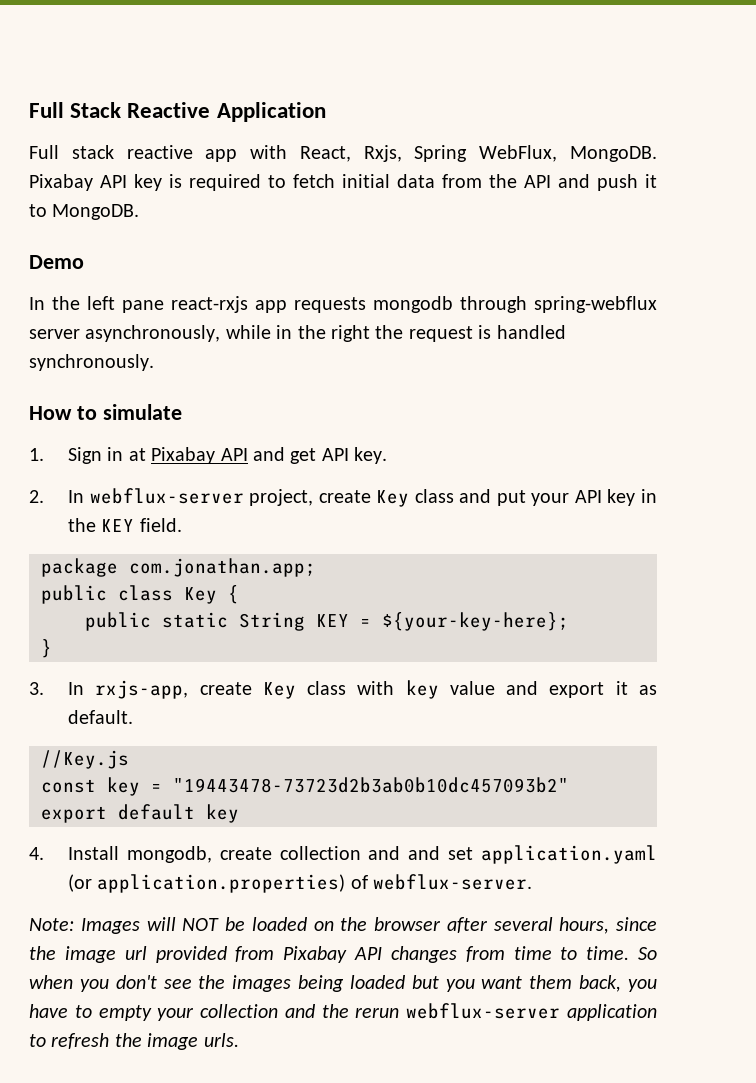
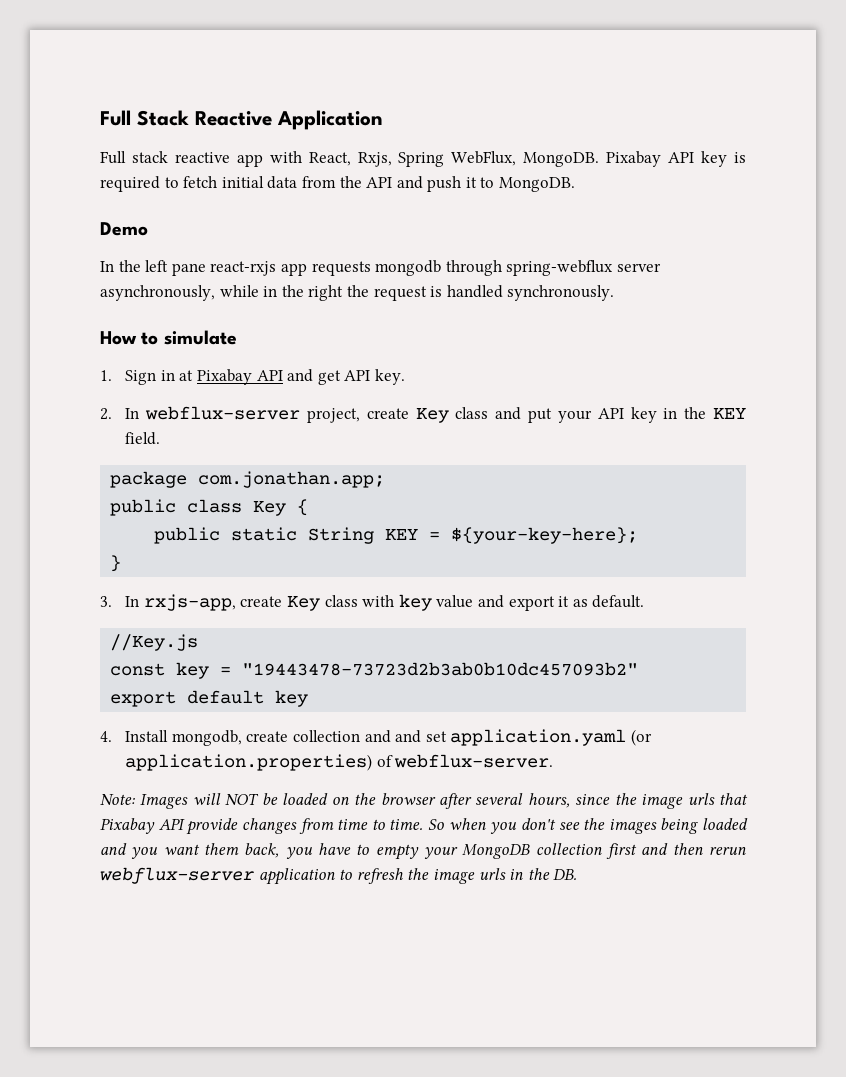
- Note: Images will NOT be loaded on the browser after several hours, since the image url provided from Pixabay API changes from time to time.
+ Note: Images will NOT be loaded on the browser after several hours, since the image urls that Pixabay API provide changes from time to time.
- So when you don't see the images being loaded but you want them back, you have to empty your collection and the rerun webflux-server application to refresh the image urls.
+ So when you don't see the images being loaded and you want them back, you have to empty your MongoDB collection first and then rerun webflux-server application to refresh the image urls in the DB.

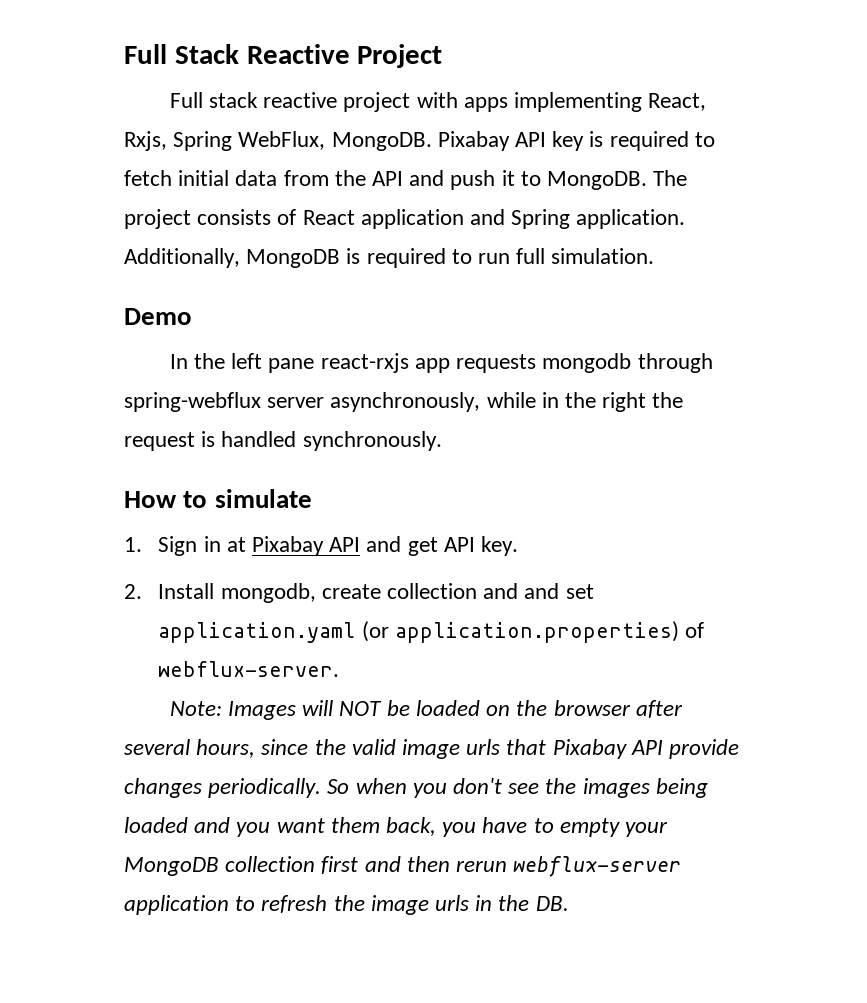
- Full Stack Reactive Application
+ Full Stack Reactive Project
- Full stack reactive app with React, Rxjs, Spring WebFlux, MongoDB.
+ Full stack reactive project with apps implementing React, Rxjs, Spring WebFlux, MongoDB.
+ The project consists of React application and Spring application. Additionally, MongoDB is required to run full simulation.
- 2. In webflux-server project, create Key class and put your API key in the KEY field.
- package com.jonathan.app;
- public class Key {
- public static String KEY = ${your-key-here};
- }
- 3. In rxjs-app, create Key class with key value and export it as default.
- //Key.js
- const key = "19443478-73723d2b3ab0b10dc457093b2"
- export default key
- 4. Install mongodb, create collection and and set application.yaml (or application.properties) of webflux-server.
+ 2. Install mongodb, create collection and and set application.yaml (or application.properties) of webflux-server.
- Note: Images will NOT be loaded on the browser after several hours, since the image urls that Pixabay API provide changes from time to time.
+ Note: Images will NOT be loaded on the browser after several hours, since the valid image urls that Pixabay API provide changes periodically.

